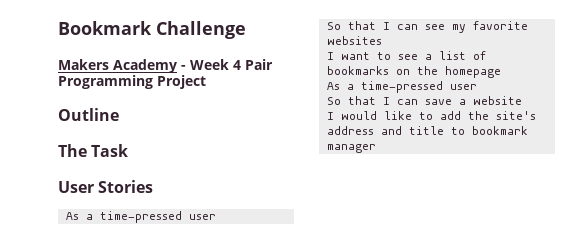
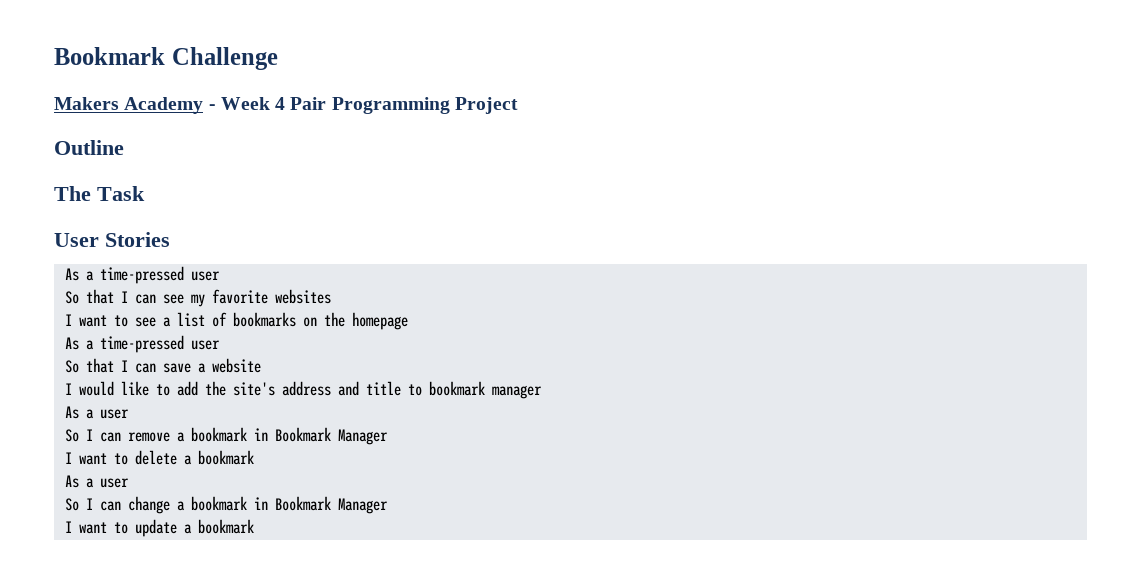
  I would like to add the site's address and title to bookmark manager
+ As a user
+ So I can remove a bookmark in Bookmark Manager
+ I want to delete a bookmark
+ As a user
+ So I can change a bookmark in Bookmark Manager
+ I want to update a bookmark

